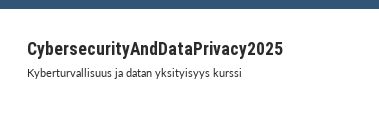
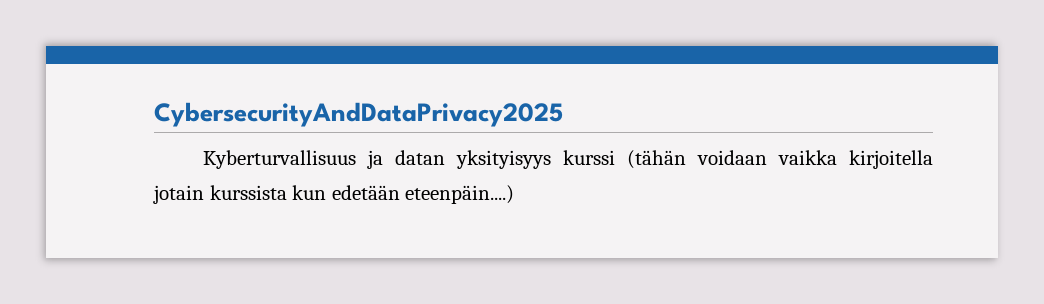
- Kyberturvallisuus ja datan yksityisyys kurssi
+ Kyberturvallisuus ja datan yksityisyys kurssi (tähän voidaan vaikka kirjoitella jotain kurssista kun edetään eteenpäin....)

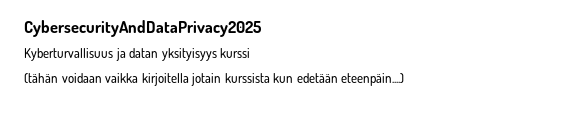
- Kyberturvallisuus ja datan yksityisyys kurssi (tähän voidaan vaikka kirjoitella jotain kurssista kun edetään eteenpäin....)
+ Kyberturvallisuus ja datan yksityisyys kurssi
+ (tähän voidaan vaikka kirjoitella jotain kurssista kun edetään eteenpäin....)

